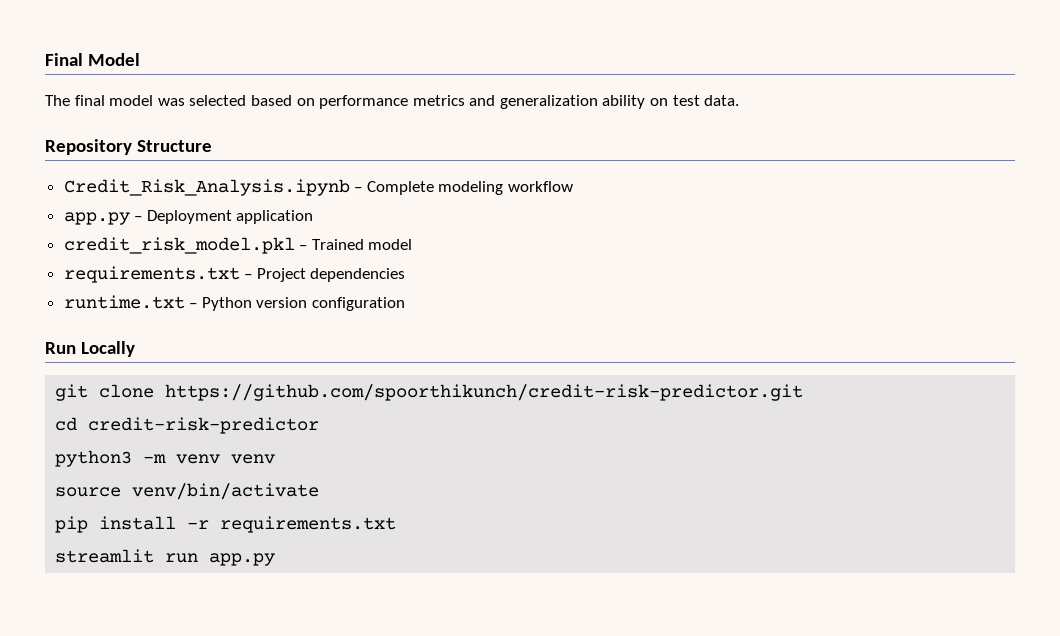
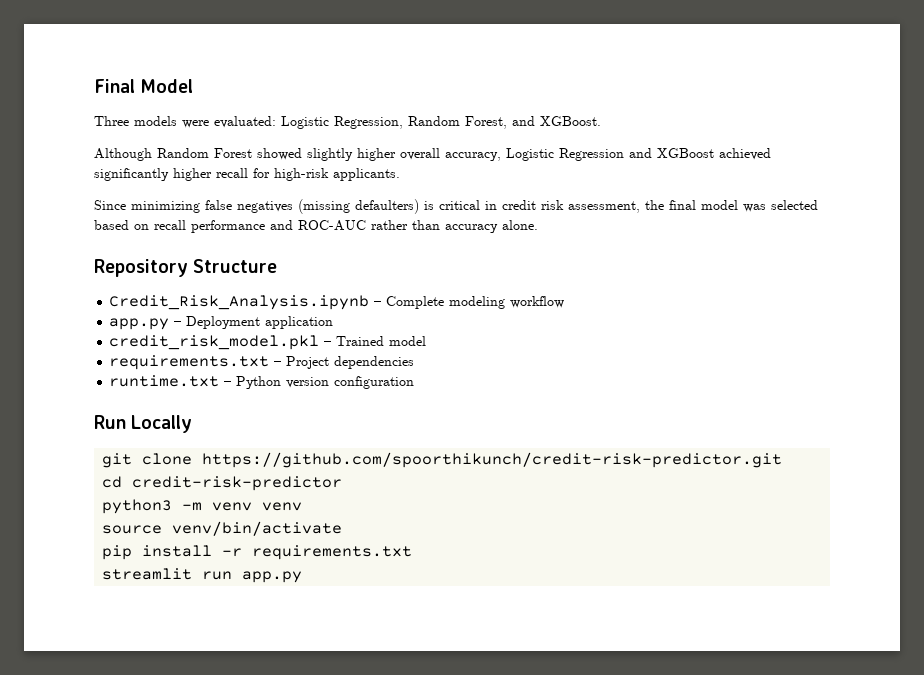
- The final model was selected based on performance metrics and generalization ability on test data.
+ Three models were evaluated: Logistic Regression, Random Forest, and XGBoost.
+ Although Random Forest showed slightly higher overall accuracy, Logistic Regression and XGBoost achieved significantly higher recall for high-risk applicants.
+ Since minimizing false negatives (missing defaulters) is critical in credit risk assessment, the final model was selected based on recall performance and ROC-AUC rather than accuracy alone.

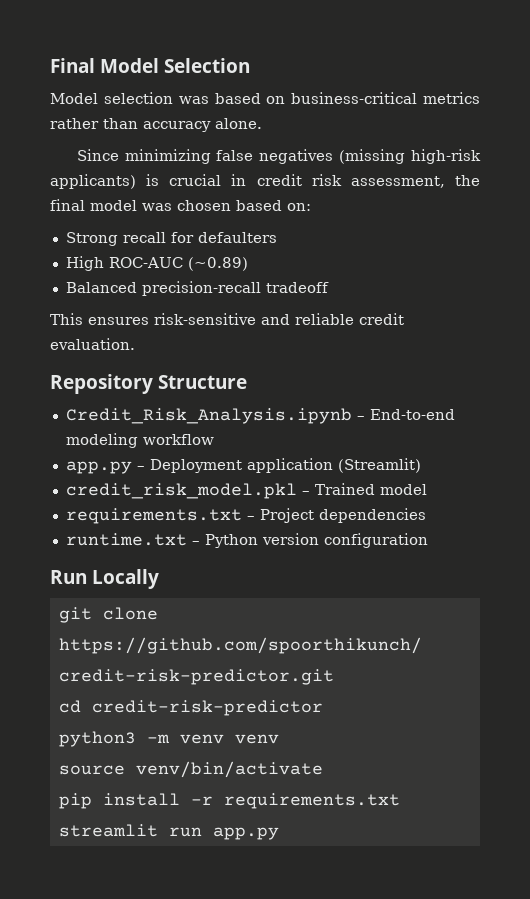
- Final Model
- Three models were evaluated: Logistic Regression, Random Forest, and XGBoost.
- Although Random Forest showed slightly higher overall accuracy, Logistic Regression and XGBoost achieved significantly higher recall for high-risk applicants.
+ Final Model Selection
+ Model selection was based on business-critical metrics rather than accuracy alone.
- Since minimizing false negatives (missing defaulters) is critical in credit risk assessment, the final model was selected based on recall performance and ROC-AUC rather than accuracy alone.
+ Since minimizing false negatives (missing high-risk applicants) is crucial in credit risk assessment, the final model was chosen based on:
+ Strong recall for defaulters
+ High ROC-AUC (~0.89)
+ Balanced precision-recall tradeoff
+ This ensures risk-sensitive and reliable credit evaluation.
- Credit_Risk_Analysis.ipynb – Complete modeling workflow
+ Credit_Risk_Analysis.ipynb – End-to-end modeling workflow
- app.py – Deployment application
+ app.py – Deployment application (Streamlit)

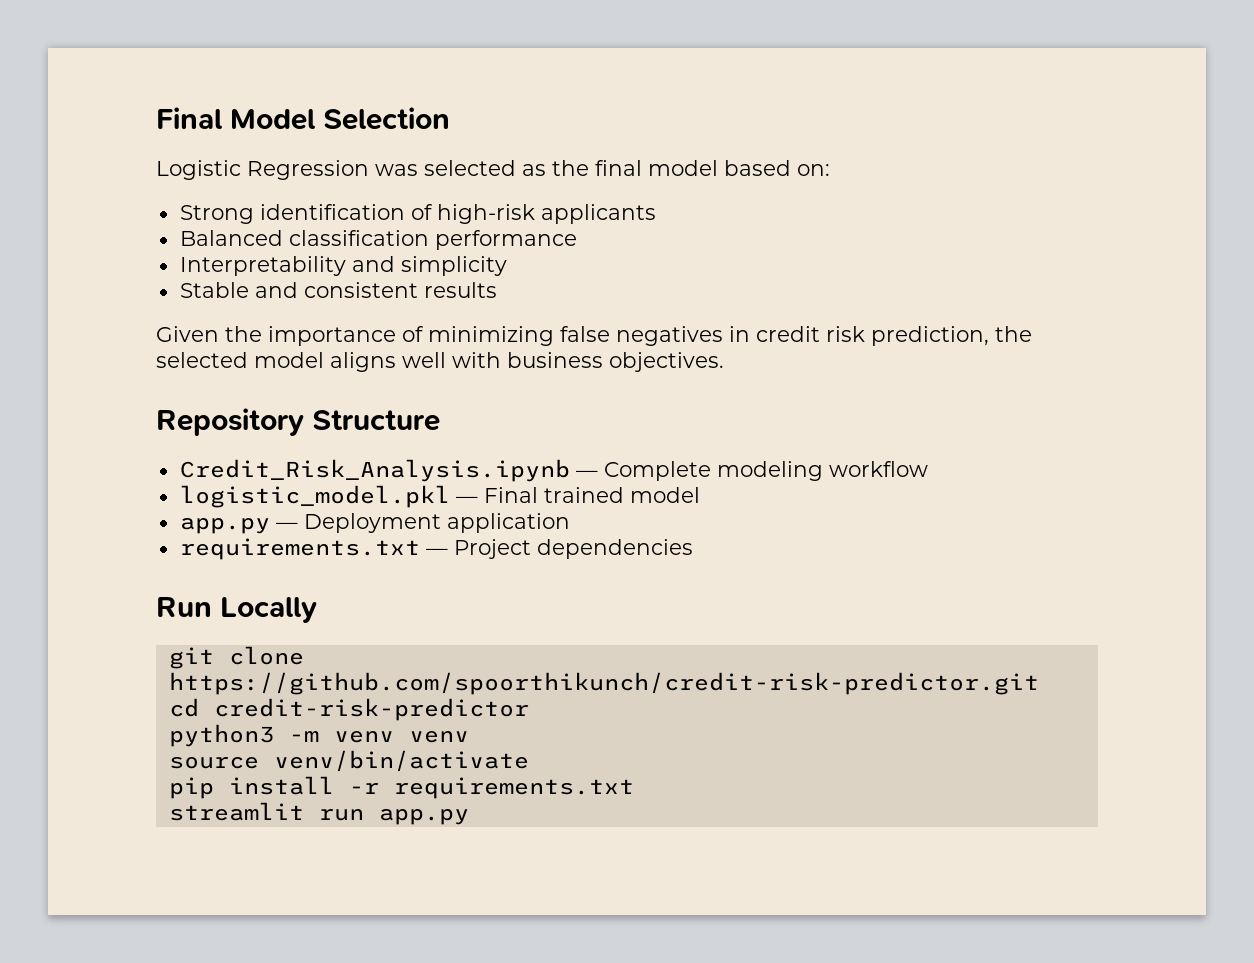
- Model selection was based on business-critical metrics rather than accuracy alone.
- Since minimizing false negatives (missing high-risk applicants) is crucial in credit risk assessment, the final model was chosen based on:
+ Logistic Regression was selected as the final model based on:
- Strong recall for defaulters
- High ROC-AUC (~0.89)
- Balanced precision-recall tradeoff
- This ensures risk-sensitive and reliable credit evaluation.
+ Strong identification of high-risk applicants
+ Balanced classification performance
+ Interpretability and simplicity
+ Stable and consistent results
+ Given the importance of minimizing false negatives in credit risk prediction, the selected model aligns well with business objectives.
- Credit_Risk_Analysis.ipynb – End-to-end modeling workflow
+ Credit_Risk_Analysis.ipynb — Complete modeling workflow
- app.py – Deployment application (Streamlit)
- credit_risk_model.pkl – Trained model
- requirements.txt – Project dependencies
+ logistic_model.pkl — Final trained model
+ app.py — Deployment application
+ requirements.txt — Project dependencies
- runtime.txt – Python version configuration

